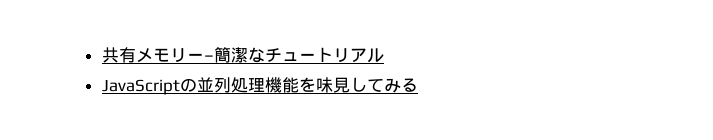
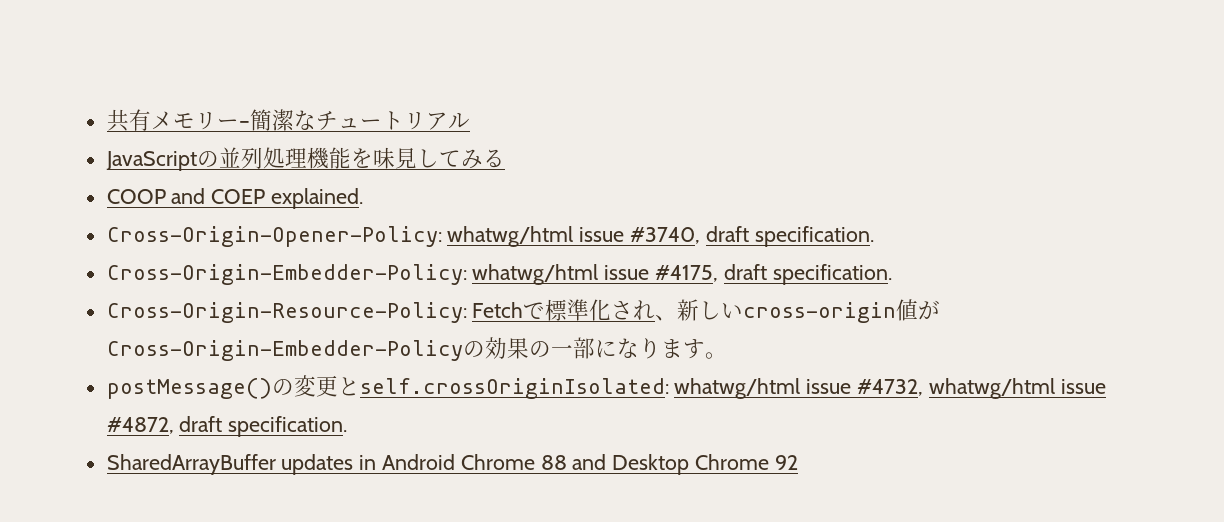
+ COOP and COEP explained.
+ Cross-Origin-Opener-Policy: whatwg/html issue #3740, draft specification.
+ Cross-Origin-Embedder-Policy: whatwg/html issue #4175, draft specification.
+ Cross-Origin-Resource-Policy: Fetchで標準化され、新しいcross-origin値がCross-Origin-Embedder-Policyの効果の一部になります。
+ postMessage()の変更とself.crossOriginIsolated: whatwg/html issue #4732, whatwg/html issue #4872, draft specification.
+ SharedArrayBuffer updates in Android Chrome 88 and Desktop Chrome 92

